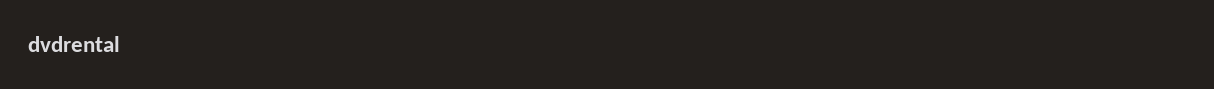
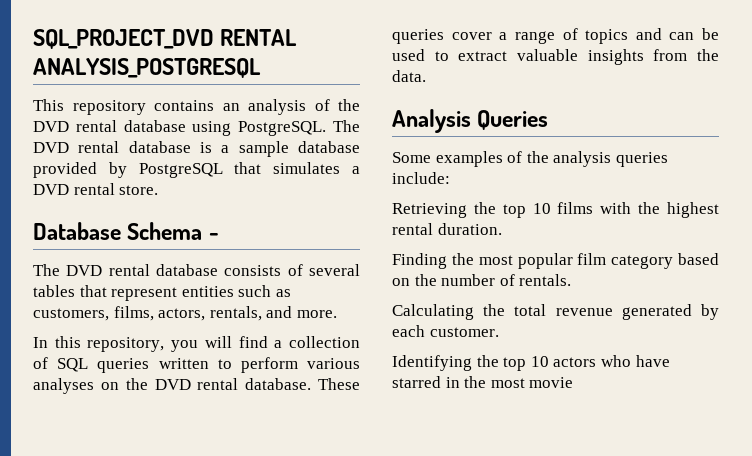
- dvdrental
+ SQL_PROJECT_DVD RENTAL ANALYSIS_POSTGRESQL
+ This repository contains an analysis of the DVD rental database using PostgreSQL. The DVD rental database is a sample database provided by PostgreSQL that simulates a DVD rental store.
+ Database Schema -
+ The DVD rental database consists of several tables that represent entities such as customers, films, actors, rentals, and more.
+ In this repository, you will find a collection of SQL queries written to perform various analyses on the DVD rental database. These queries cover a range of topics and can be used to extract valuable insights from the data.
+ Analysis Queries
+ Some examples of the analysis queries include:
+ Retrieving the top 10 films with the highest rental duration.
+ Finding the most popular film category based on the number of rentals.
+ Calculating the total revenue generated by each customer.
+ Identifying the top 10 actors who have starred in the most movie

